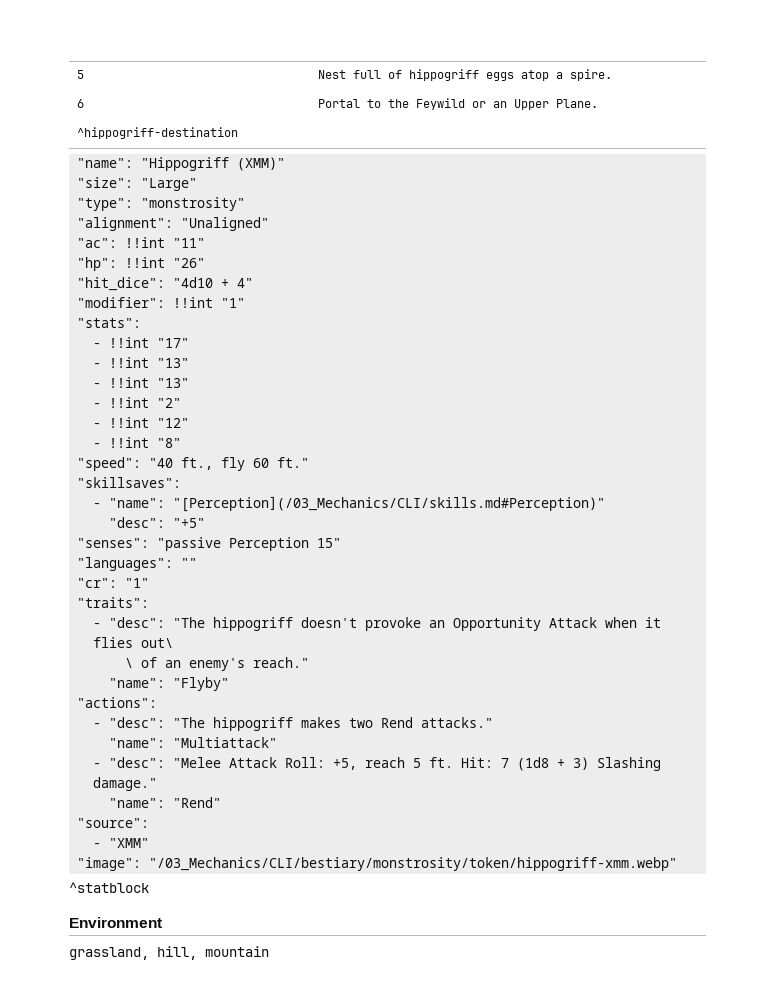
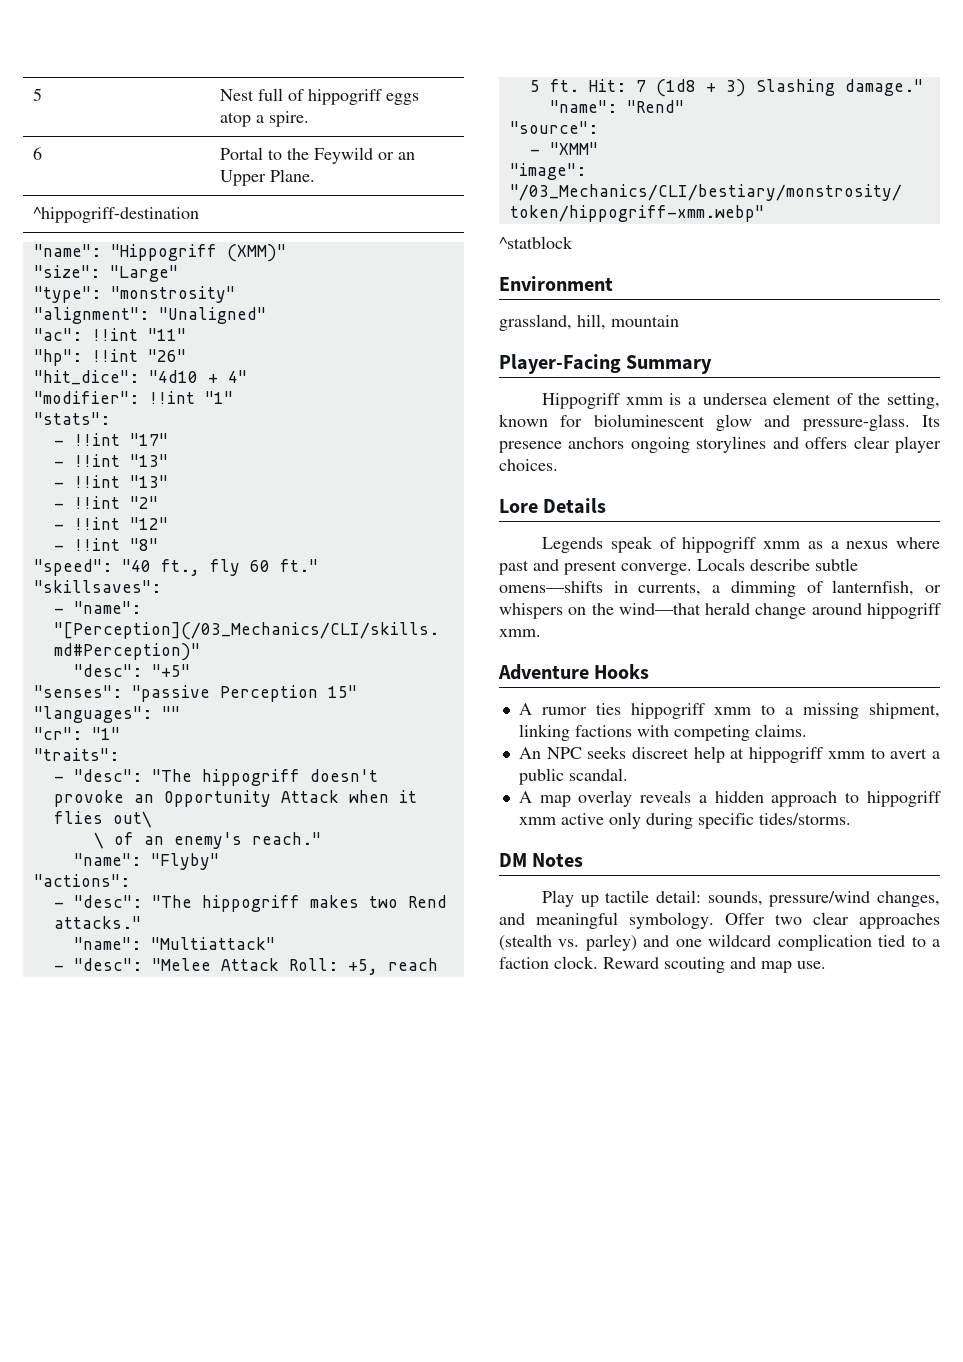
+ Player-Facing Summary
+ Hippogriff xmm is a undersea element of the setting, known for bioluminescent glow and pressure-glass. Its presence anchors ongoing storylines and offers clear player choices.
+ Lore Details
+ Legends speak of hippogriff xmm as a nexus where past and present converge. Locals describe subtle omens—shifts in currents, a dimming of lanternfish, or whispers on the wind—that herald change around hippogriff xmm.
+ Adventure Hooks
+ A rumor ties hippogriff xmm to a missing shipment, linking factions with competing claims.
+ An NPC seeks discreet help at hippogriff xmm to avert a public scandal.
+ A map overlay reveals a hidden approach to hippogriff xmm active only during specific tides/storms.
+ DM Notes
+ Play up tactile detail: sounds, pressure/wind changes, and meaningful symbology. Offer two clear approaches (stealth vs. parley) and one wildcard complication tied to a faction clock. Reward scouting and map use.

